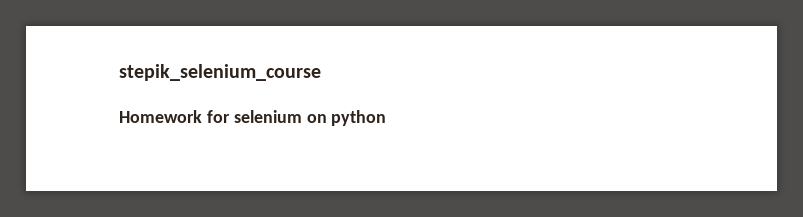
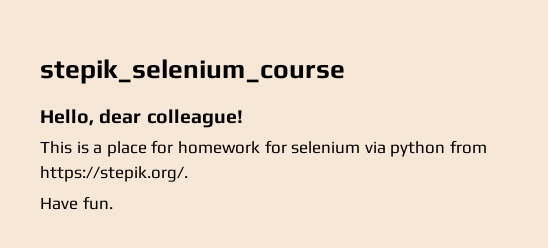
- Homework for selenium on python
+ Hello, dear colleague!
+ This is a place for homework for selenium via python from https://stepik.org/.
+ Have fun.

